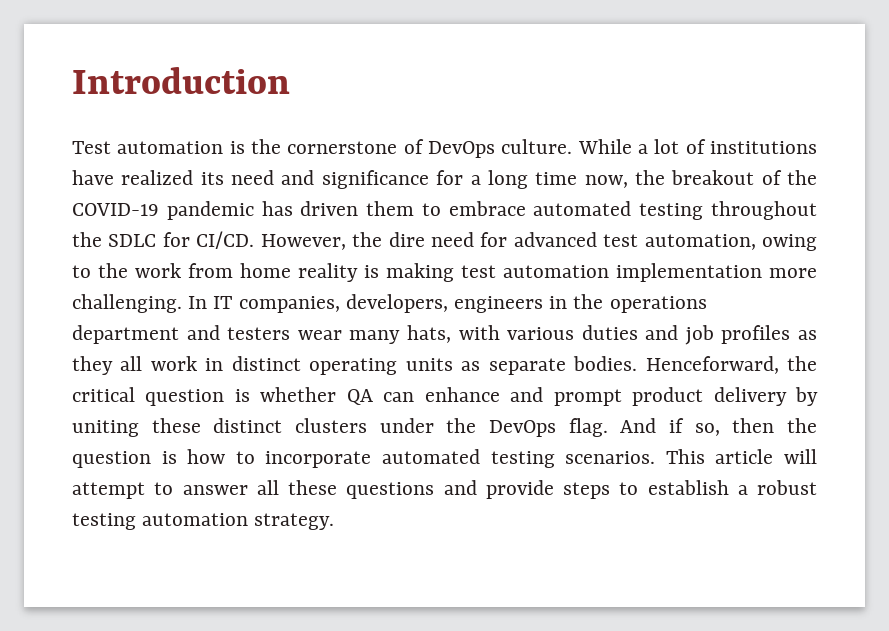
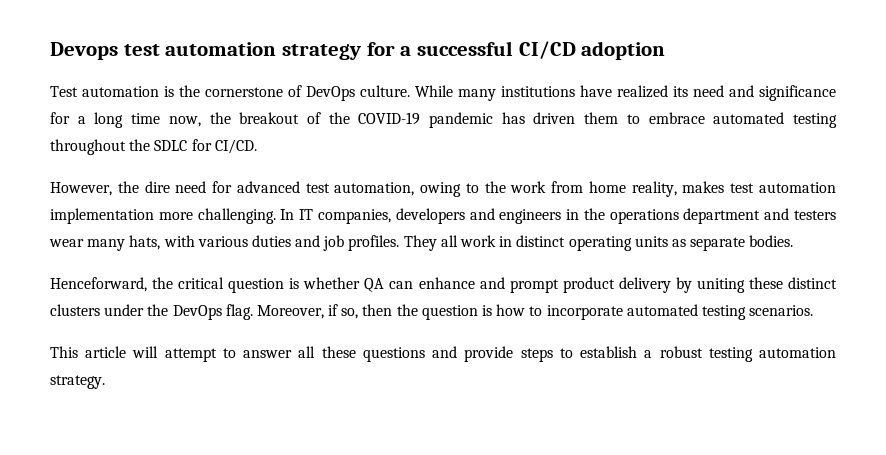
- Introduction
+ Devops test automation strategy for a successful CI/CD adoption
- While a lot of institutions have realized its need and significance for a long time now, the breakout of the COVID-19 pandemic has driven them to embrace automated testing throughout the SDLC for CI/CD. However, the dire need for advanced test automation, owing to the work from home reality is making test automation implementation more challenging.
+ While many institutions have realized its need and significance for a long time now, the breakout of the COVID-19 pandemic has driven them to embrace automated testing throughout the SDLC for CI/CD.
+ However, the dire need for advanced test automation, owing to the work from home reality, makes test automation implementation more challenging.
- In IT companies, developers, engineers in the operations department and testers wear many hats, with various duties and job profiles as they all work in distinct operating units as separate bodies. Henceforward, the critical question is whether QA can enhance and prompt product delivery by uniting these distinct clusters under the DevOps flag.
+ In IT companies, developers and engineers in the operations department and testers wear many hats, with various duties and job profiles. They all work in distinct operating units as separate bodies.
+ Henceforward, the critical question is whether QA can enhance and prompt product delivery by uniting these distinct clusters under the DevOps flag.
- And if so, then the question is how to incorporate automated testing scenarios. This article will attempt to answer all these questions and provide steps to establish a robust testing automation strategy.
+ Moreover, if so, then the question is how to incorporate automated testing scenarios.
+ This article will attempt to answer all these questions and provide steps to establish a robust testing automation strategy.

